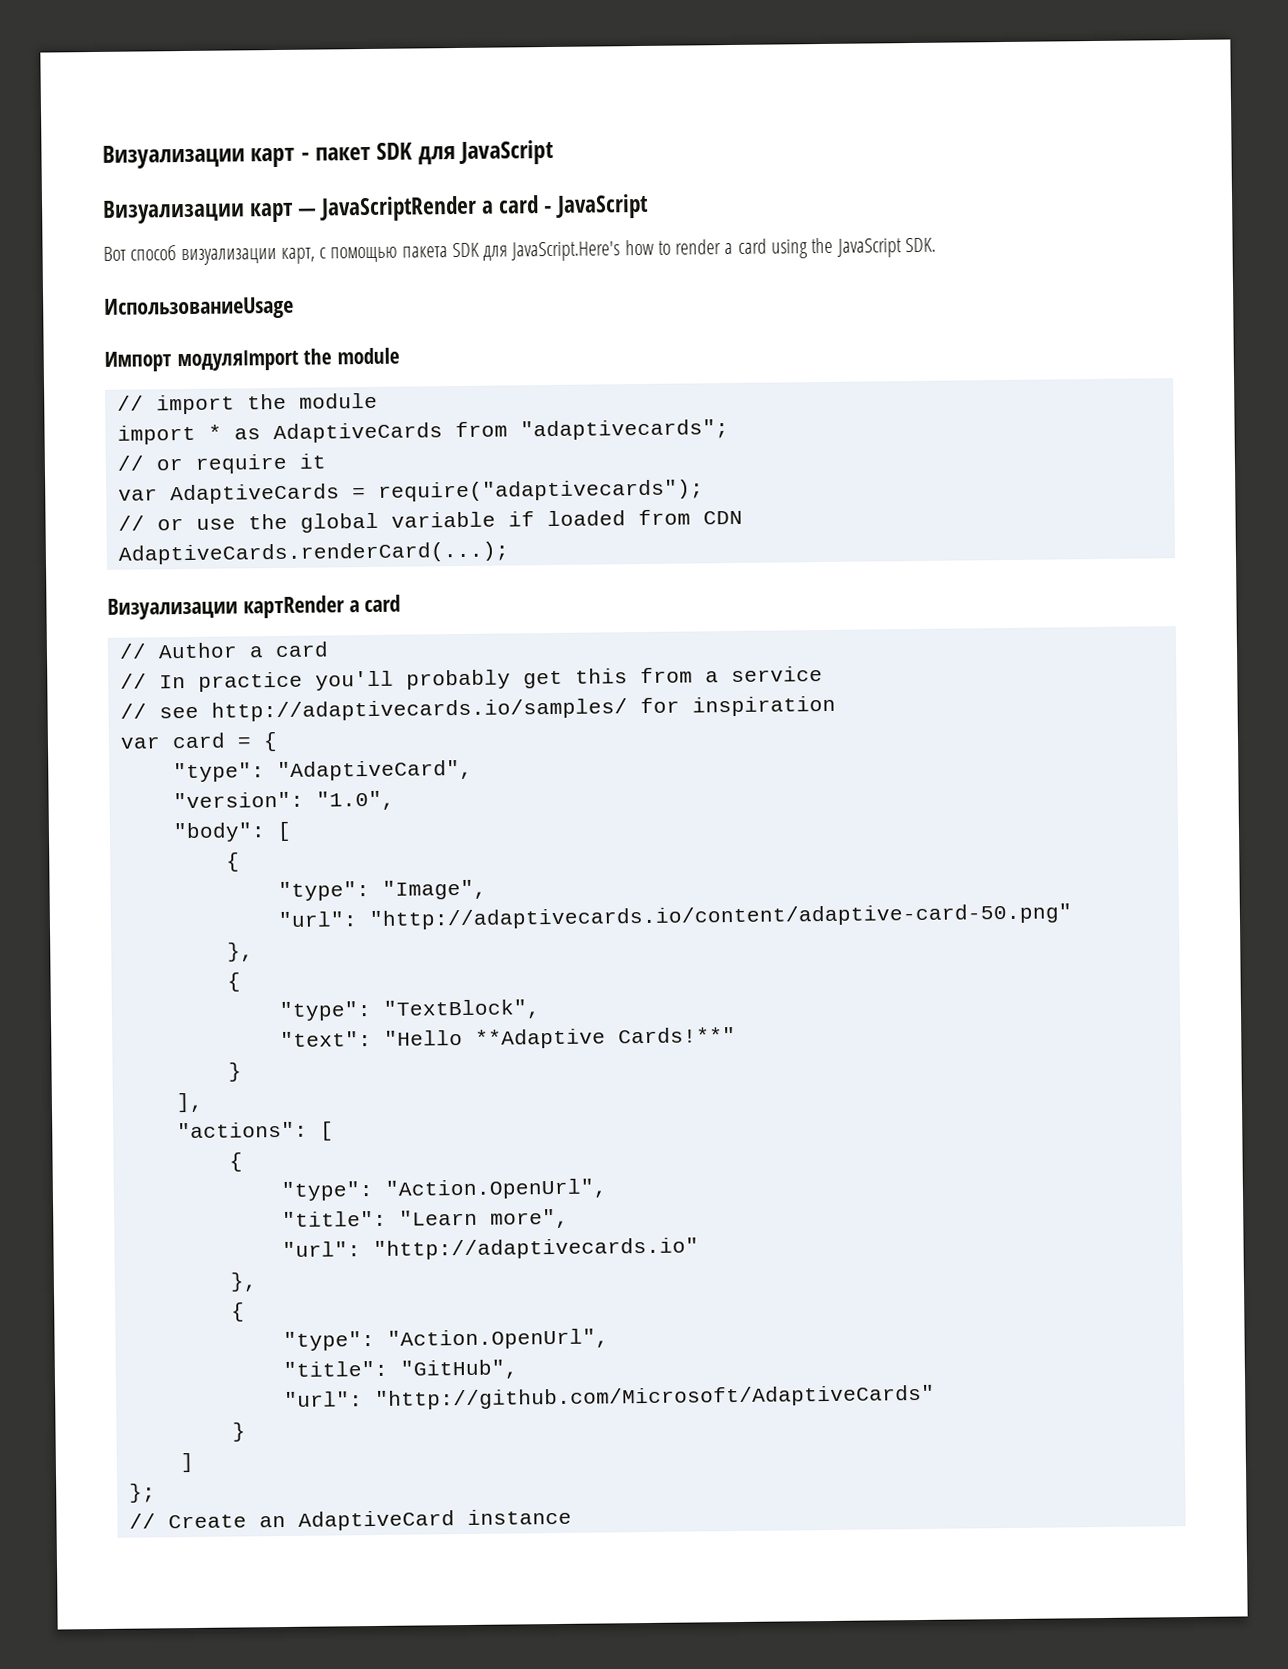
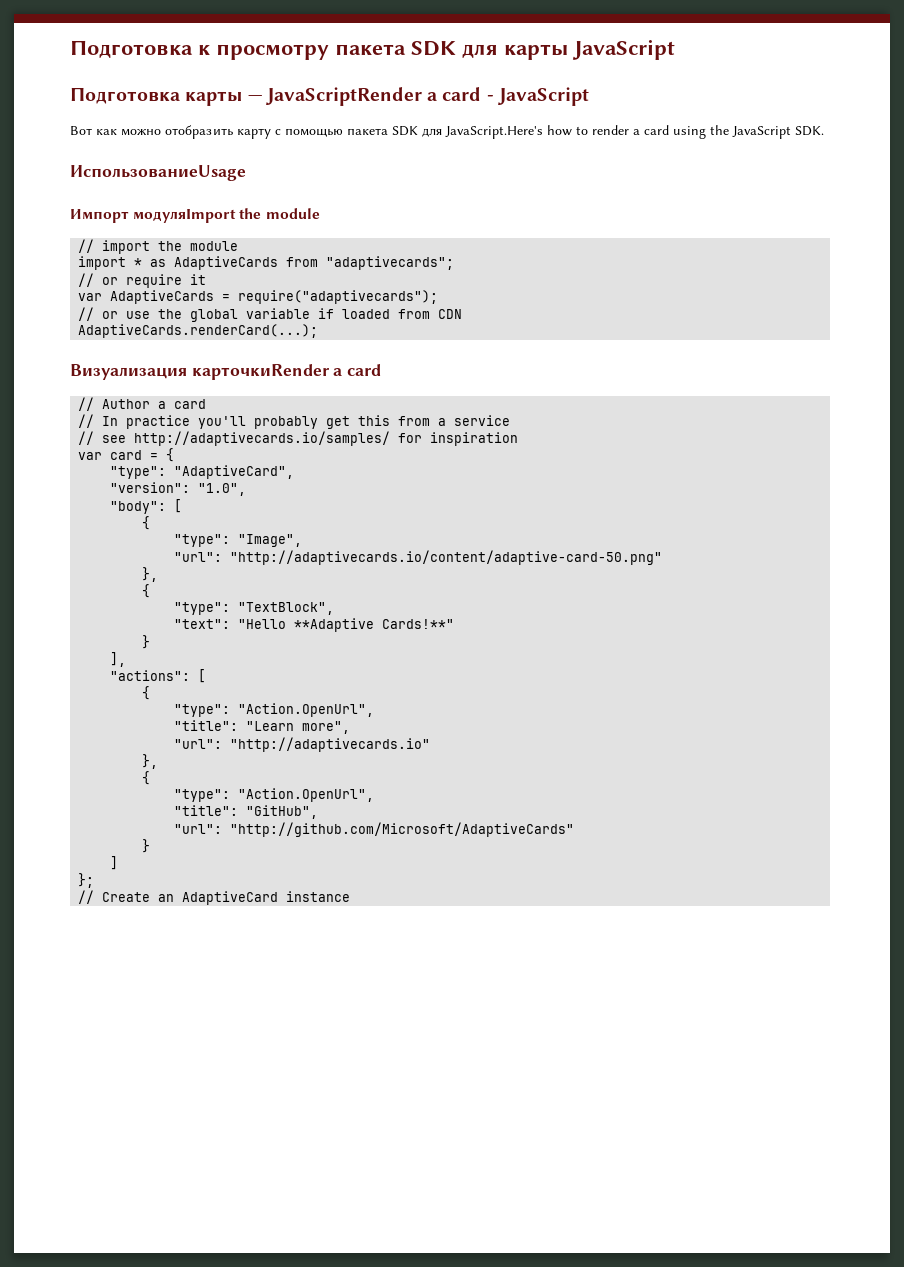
- Визуализации карт - пакет SDK для JavaScript
- Визуализации карт — JavaScriptRender a card - JavaScript
+ Подготовка к просмотру пакета SDK для карты JavaScript
+ Подготовка карты — JavaScriptRender a card - JavaScript
- Вот способ визуализации карт, с помощью пакета SDK для JavaScript.Here's how to render a card using the JavaScript SDK.
+ Вот как можно отобразить карту с помощью пакета SDK для JavaScript.Here's how to render a card using the JavaScript SDK.
- Визуализации картRender a card
+ Визуализация карточкиRender a card

